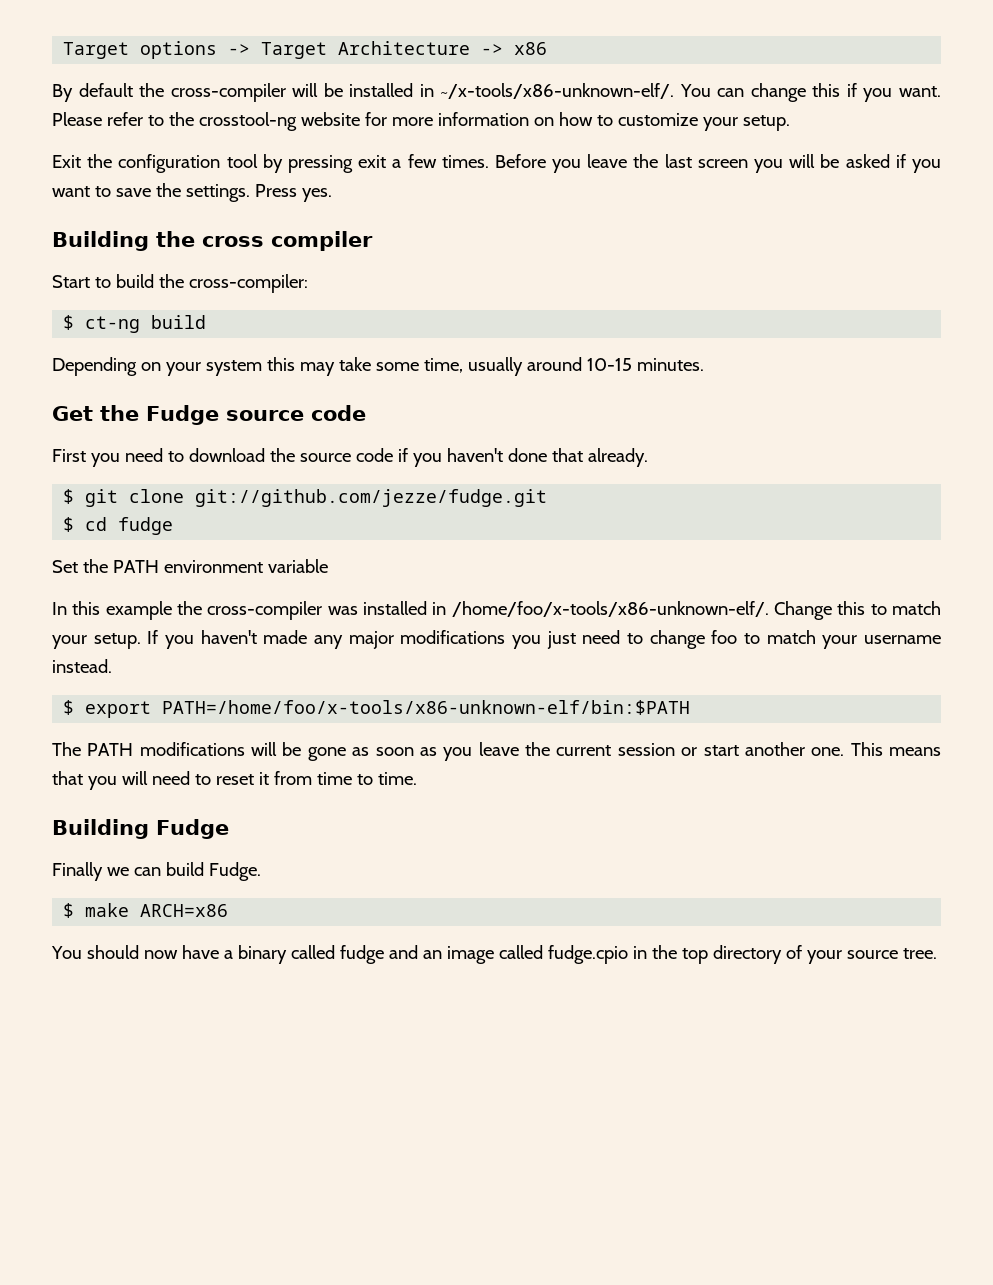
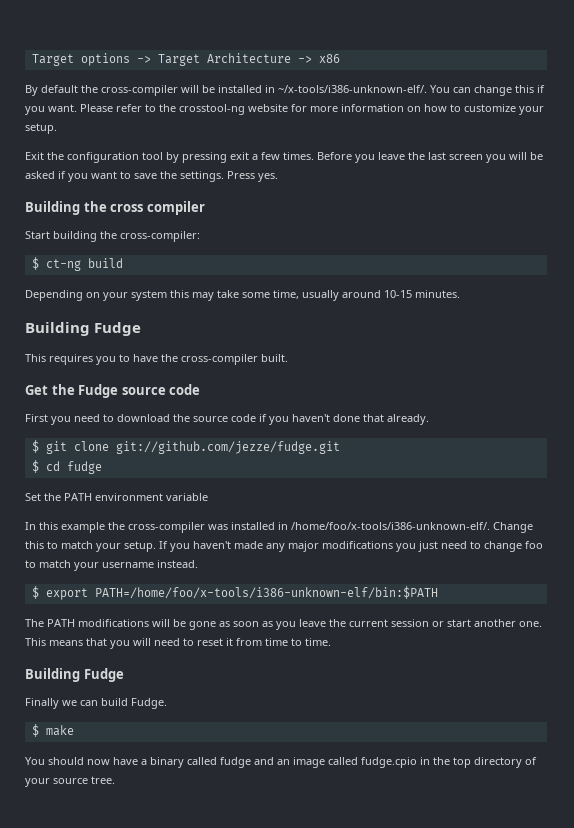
- By default the cross-compiler will be installed in ~/x-tools/x86-unknown-elf/.
+ By default the cross-compiler will be installed in ~/x-tools/i386-unknown-elf/.
- Start to build the cross-compiler:
+ Start building the cross-compiler:
  Depending on your system this may take some time, usually around 10-15 minutes.
+ Building Fudge
+ This requires you to have the cross-compiler built.
- In this example the cross-compiler was installed in /home/foo/x-tools/x86-unknown-elf/.
+ In this example the cross-compiler was installed in /home/foo/x-tools/i386-unknown-elf/.
- $ export PATH=/home/foo/x-tools/x86-unknown-elf/bin:$PATH
+ $ export PATH=/home/foo/x-tools/i386-unknown-elf/bin:$PATH
- $ make ARCH=x86
+ $ make

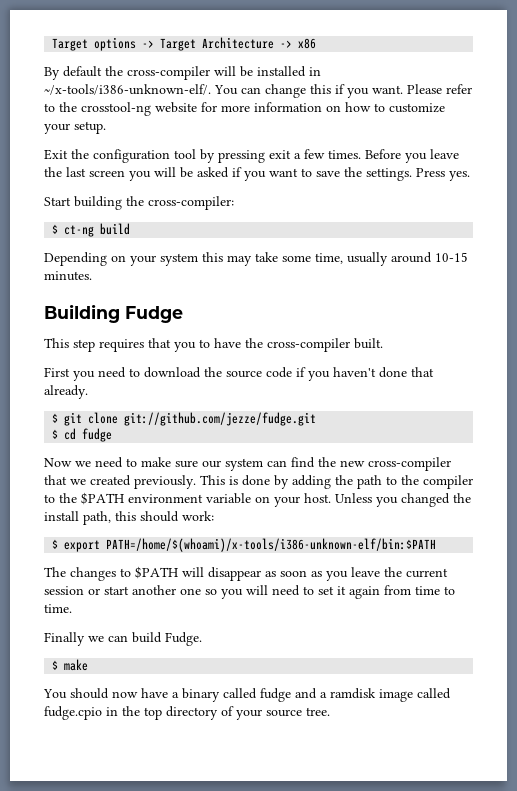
- Building the cross compiler
- This requires you to have the cross-compiler built.
+ This step requires that you to have the cross-compiler built.
- Get the Fudge source code
- Set the PATH environment variable
- In this example the cross-compiler was installed in /home/foo/x-tools/i386-unknown-elf/. Change this to match your setup. If you haven't made any major modifications you just need to change foo to match your username instead.
+ Now we need to make sure our system can find the new cross-compiler that we created previously. This is done by adding the path to the compiler to the $PATH environment variable on your host. Unless you changed the install path, this should work:
- $ export PATH=/home/foo/x-tools/i386-unknown-elf/bin:$PATH
+ $ export PATH=/home/$(whoami)/x-tools/i386-unknown-elf/bin:$PATH
- The PATH modifications will be gone as soon as you leave the current session or start another one. This means that you will need to reset it from time to time.
- Building Fudge
+ The changes to $PATH will disappear as soon as you leave the current session or start another one so you will need to set it again from time to time.
- You should now have a binary called fudge and an image called fudge.cpio in the top directory of your source tree.
+ You should now have a binary called fudge and a ramdisk image called fudge.cpio in the top directory of your source tree.

